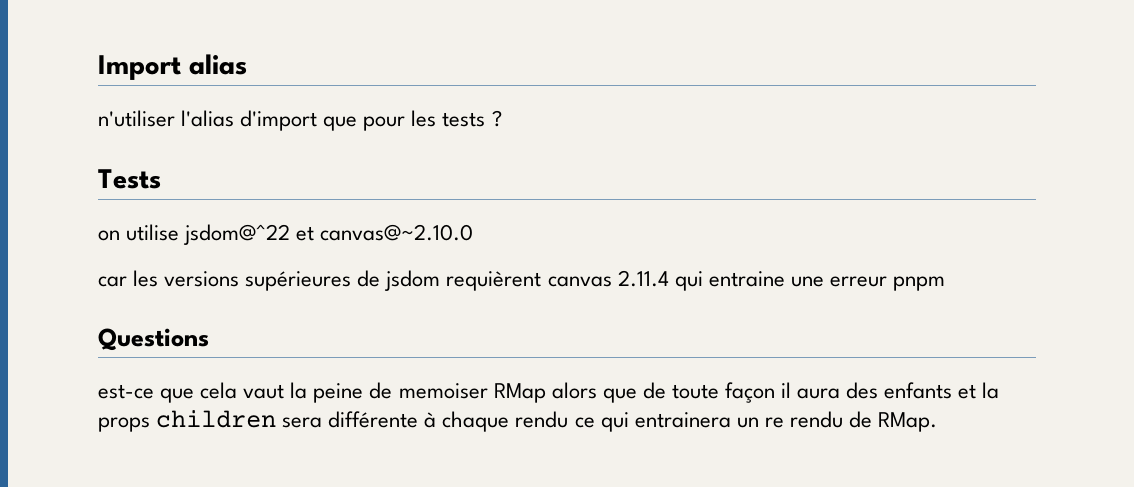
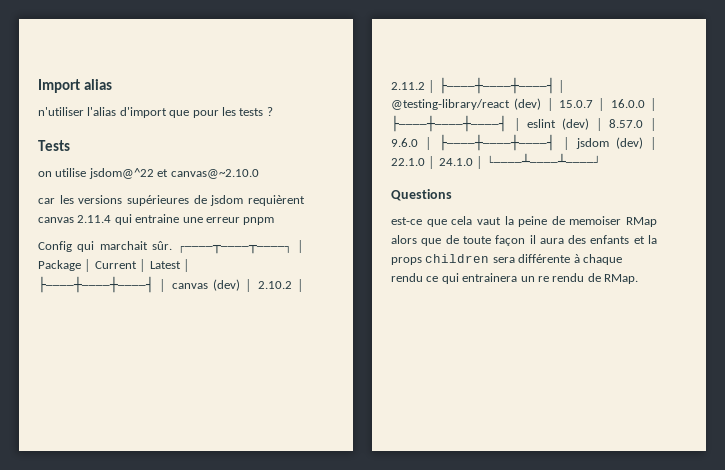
+ Config qui marchait sûr. ┌────┬────┬────┐ │ Package │ Current │ Latest │ ├────┼────┼────┤ │ canvas (dev) │ 2.10.2 │ 2.11.2 │ ├────┼────┼────┤ │ @testing-library/react (dev) │ 15.0.7 │ 16.0.0 │ ├────┼────┼────┤ │ eslint (dev) │ 8.57.0 │ 9.6.0 │ ├────┼────┼────┤ │ jsdom (dev) │ 22.1.0 │ 24.1.0 │ └────┴────┴────┘

